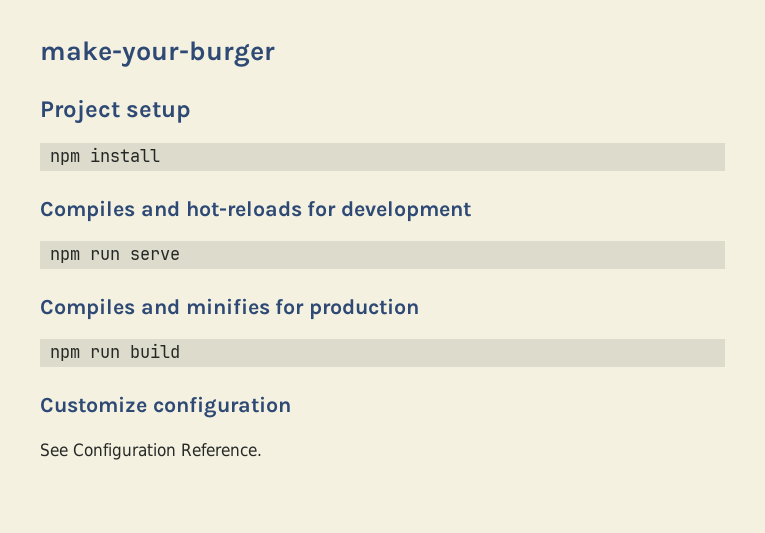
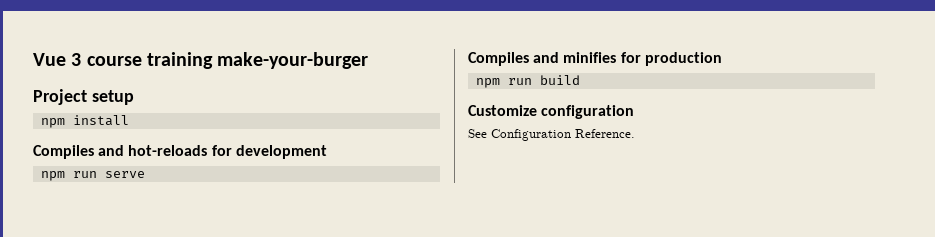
- make-your-burger
+ Vue 3 course training make-your-burger

